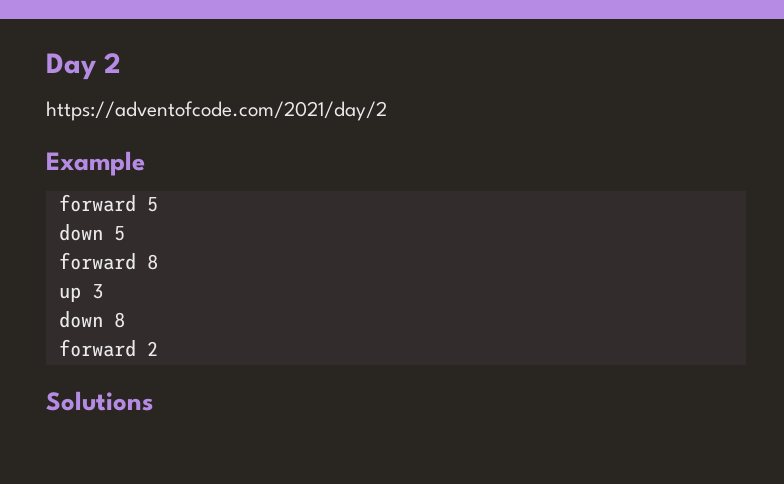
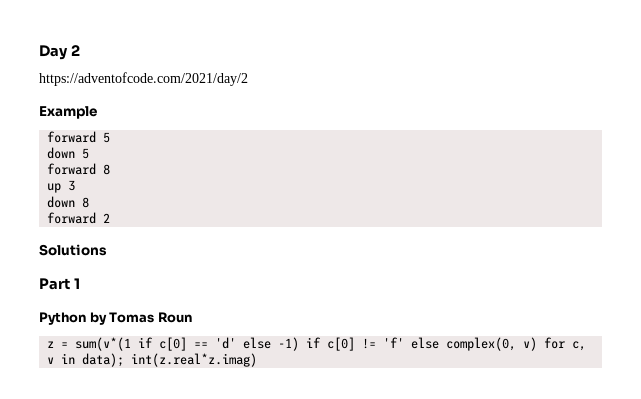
+ Part 1
+ Python by Tomas Roun
+ z = sum(v*(1 if c[0] == 'd' else -1) if c[0] != 'f' else complex(0, v) for c, v in data); int(z.real*z.imag)

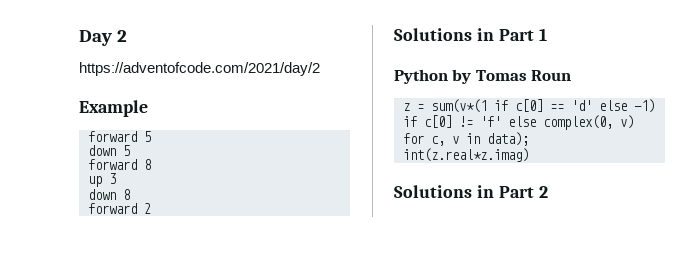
- Solutions
- Part 1
+ Solutions in Part 1
+ Solutions in Part 2

